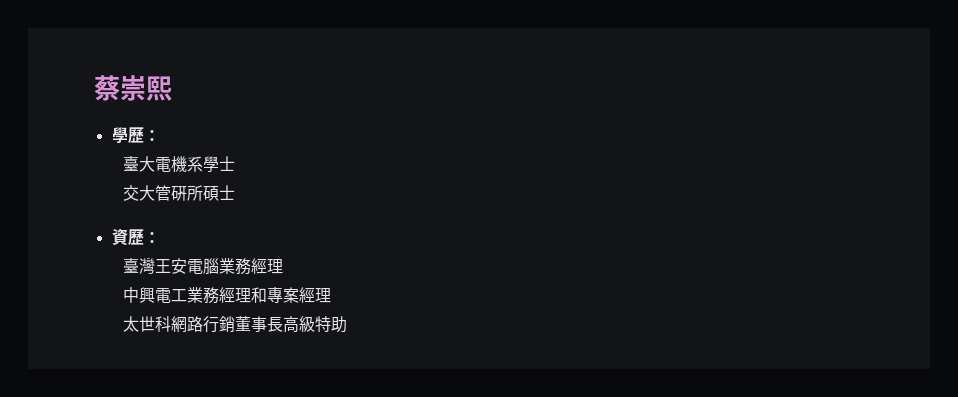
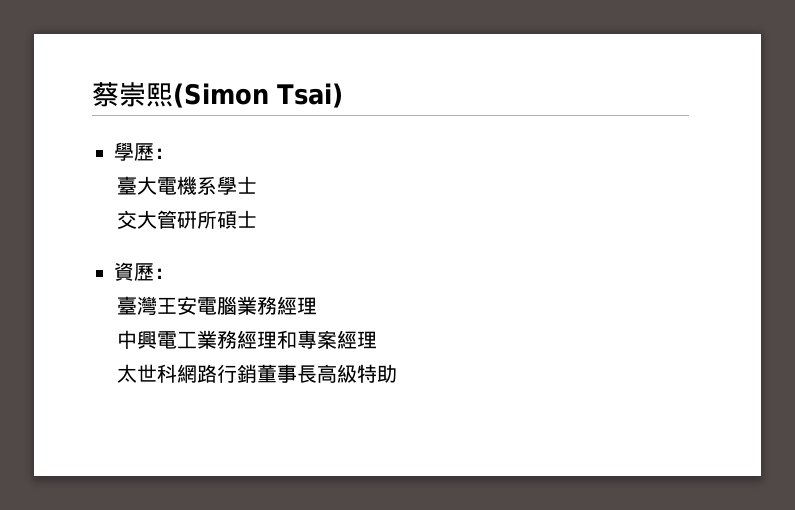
- 蔡崇熙
+ 蔡崇熙(Simon Tsai)

